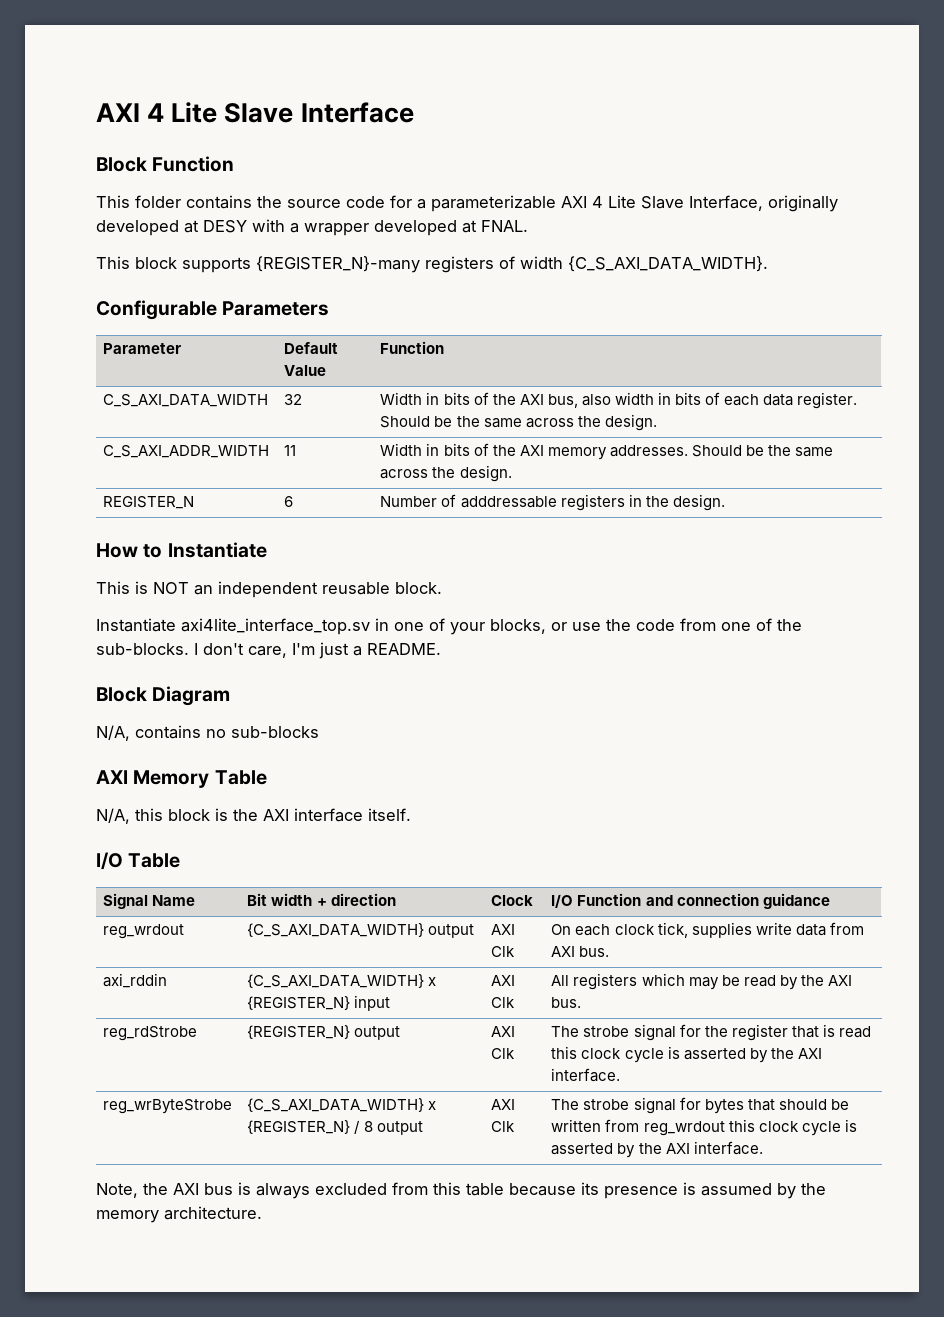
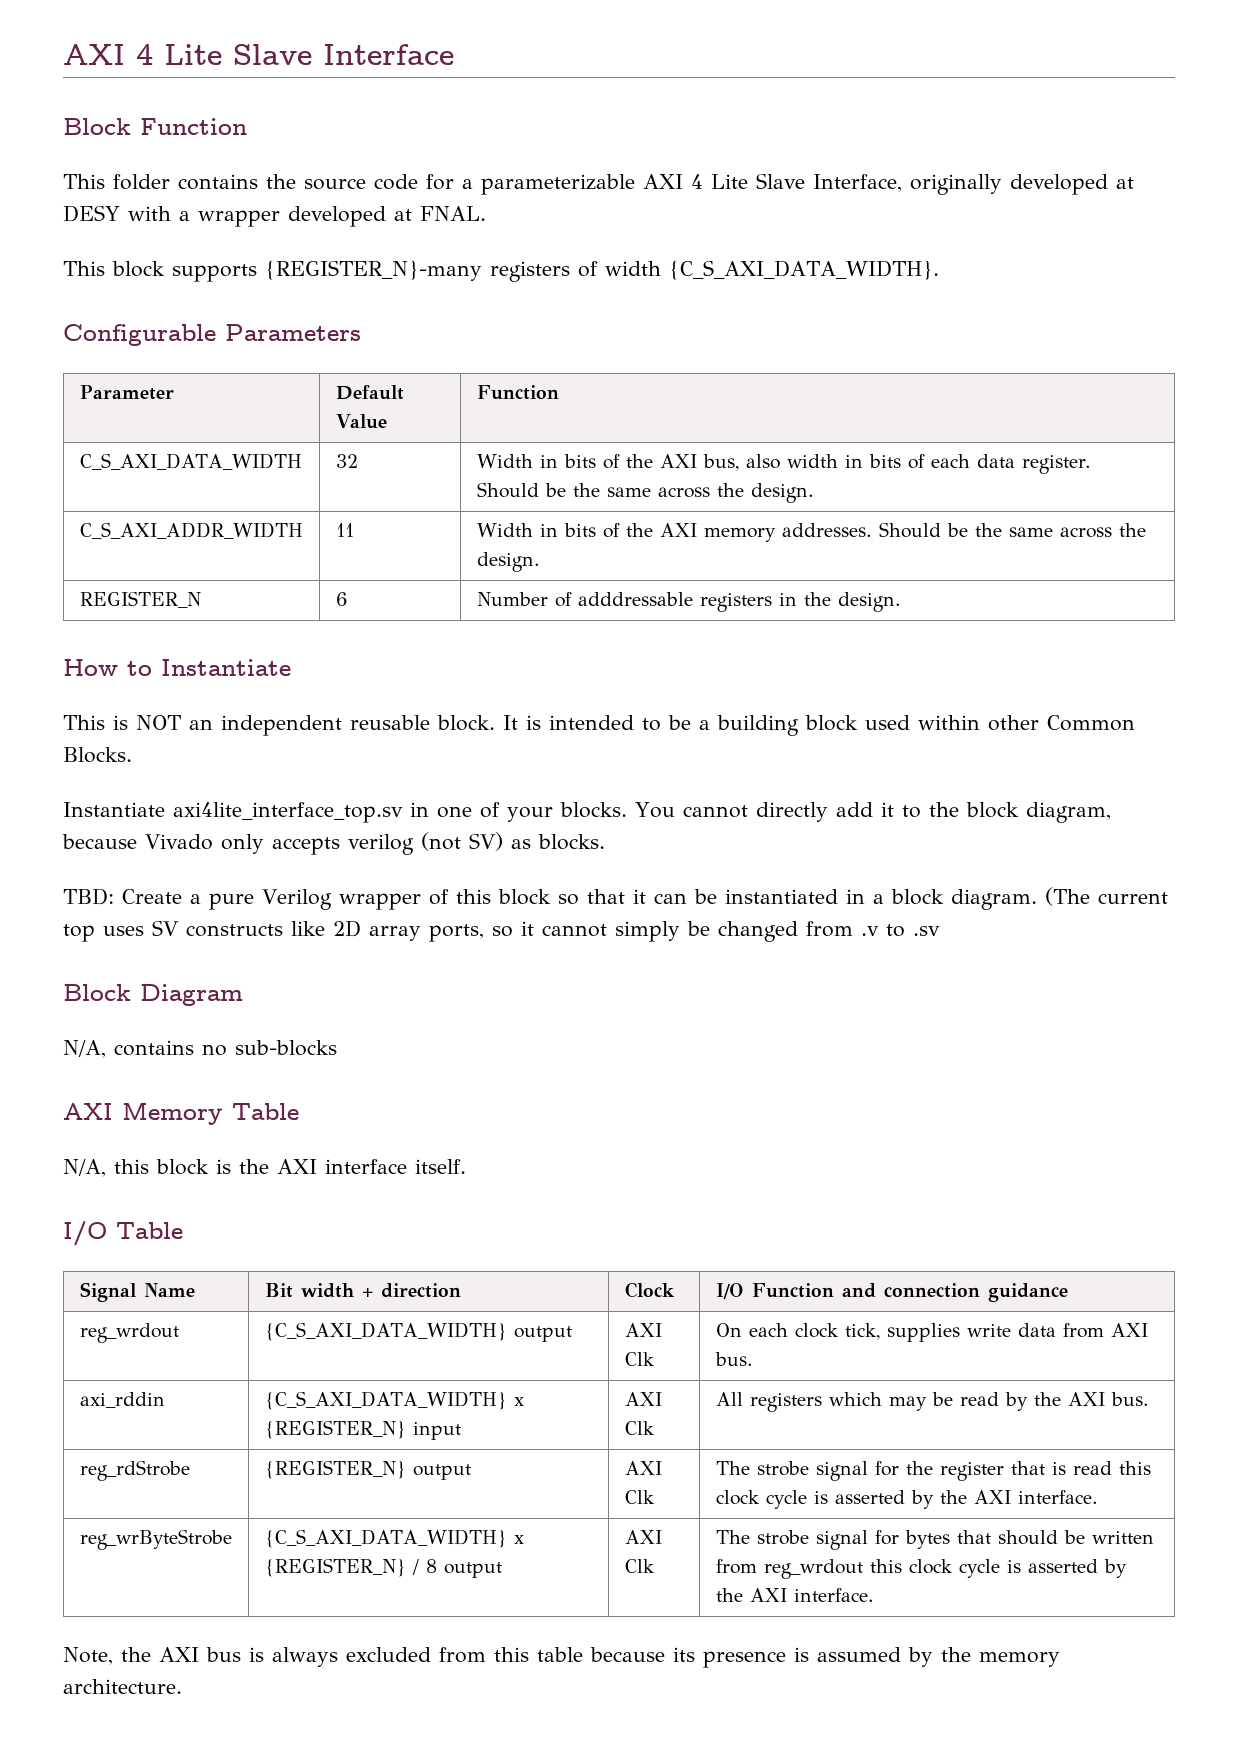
+ It is intended to be a building block used within other Common Blocks.
- Instantiate axi4lite_interface_top.sv in one of your blocks, or use the code from one of the sub-blocks. I don't care, I'm just a README.
+ Instantiate axi4lite_interface_top.sv in one of your blocks. You cannot directly add it to the block diagram, because Vivado only accepts verilog (not SV) as blocks.
+ TBD: Create a pure Verilog wrapper of this block so that it can be instantiated in a block diagram. (The current top uses SV constructs like 2D array ports, so it cannot simply be changed from .v to .sv

